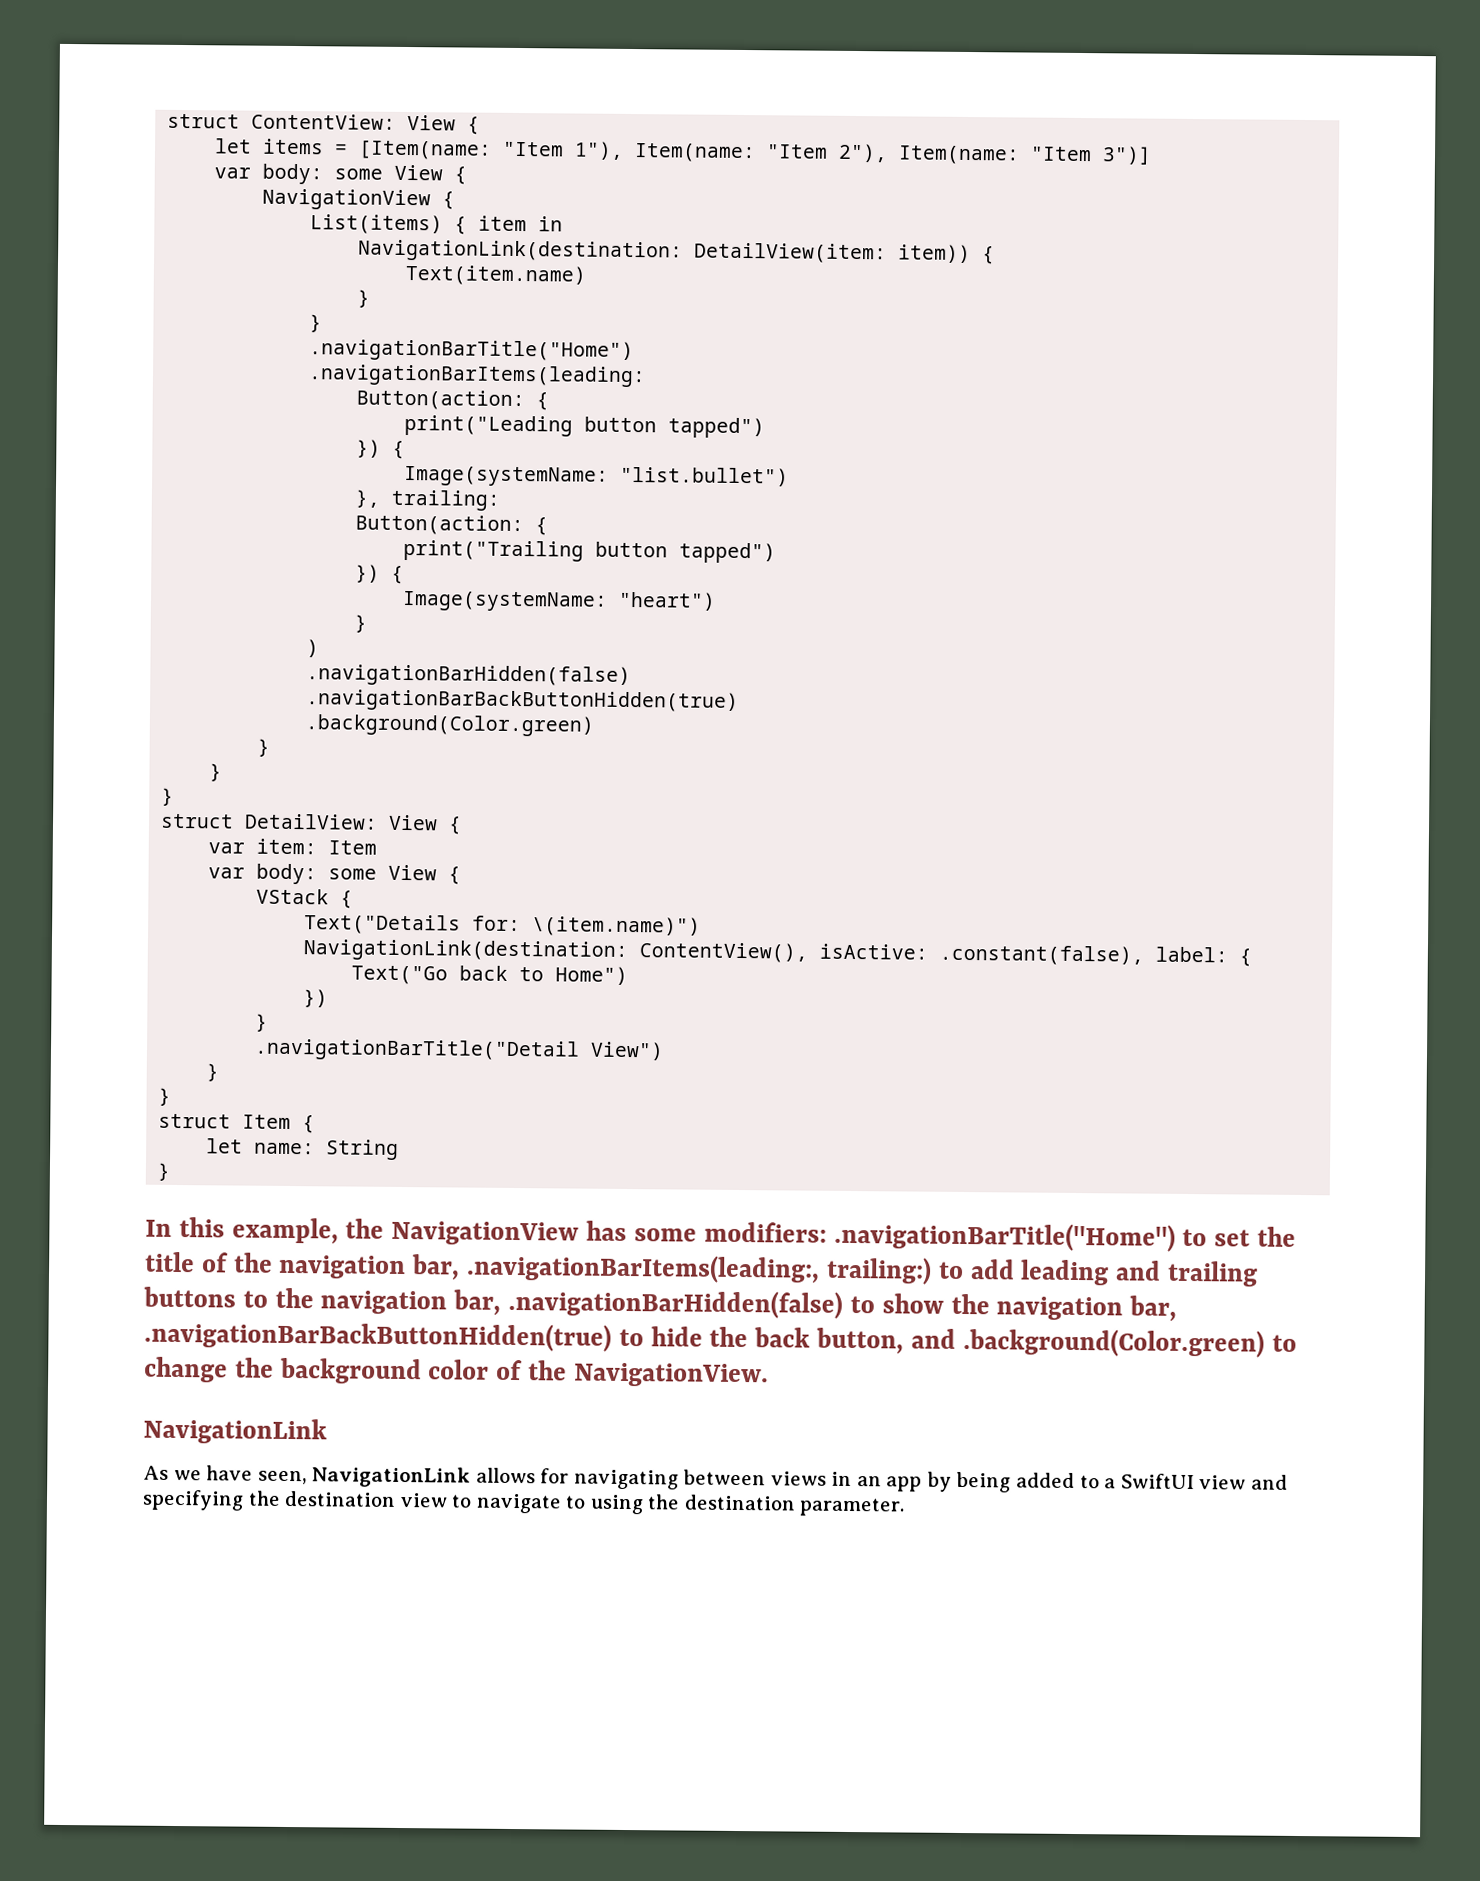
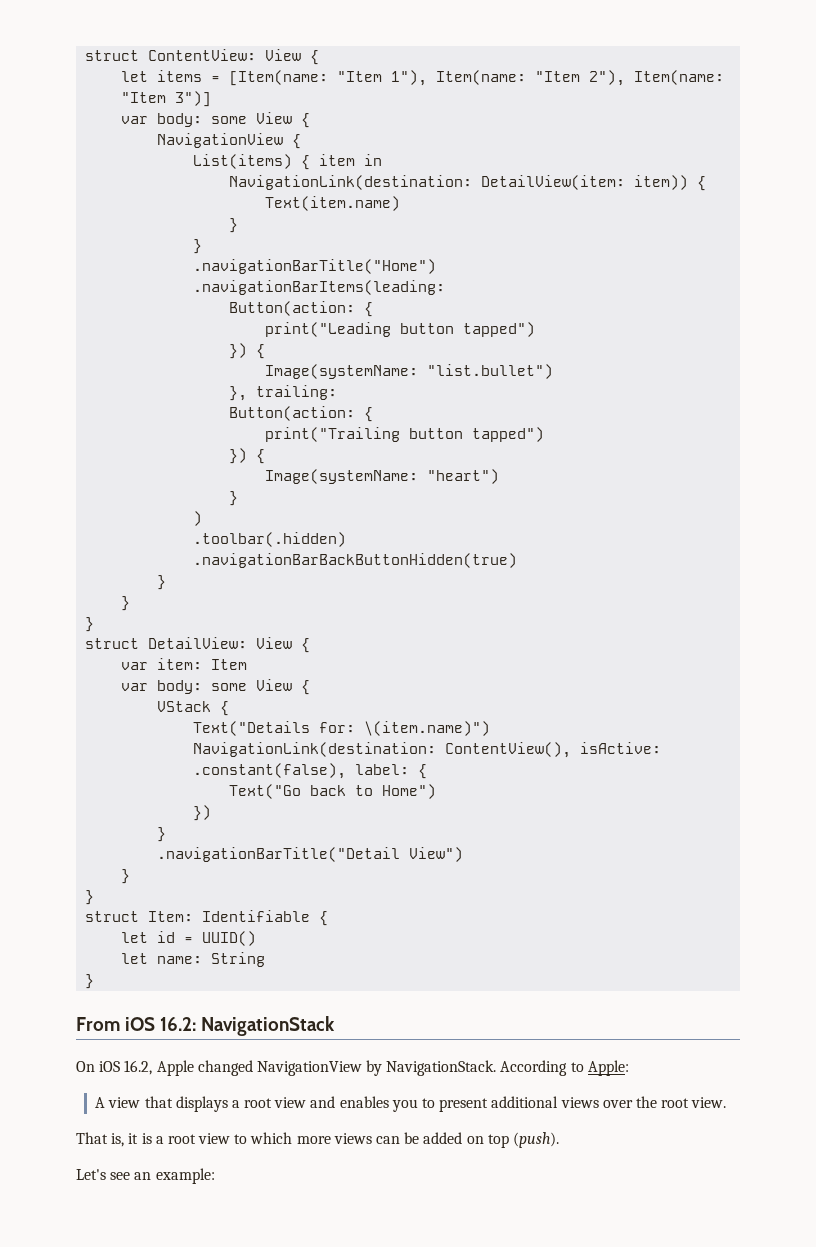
  )
- .navigationBarHidden(false)
+ .toolbar(.hidden)
  .navigationBarBackButtonHidden(true)
- .background(Color.green)
- struct Item {
+ struct Item: Identifiable {
+ let id = UUID()
- In this example, the NavigationView has some modifiers: .navigationBarTitle("Home") to set the title of the navigation bar, .navigationBarItems(leading:, trailing:) to add leading and trailing buttons to the navigation bar, .navigationBarHidden(false) to show the navigation bar, .navigationBarBackButtonHidden(true) to hide the back button, and .background(Color.green) to change the background color of the NavigationView.
- NavigationLink
- As we have seen, NavigationLink allows for navigating between views in an app by being added to a SwiftUI view and specifying the destination view to navigate to using the destination parameter.
+ From iOS 16.2: NavigationStack
+ On iOS 16.2, Apple changed NavigationView by NavigationStack. According to Apple:
+ A view that displays a root view and enables you to present additional views over the root view.
+ That is, it is a root view to which more views can be added on top (push).
+ Let's see an example:

